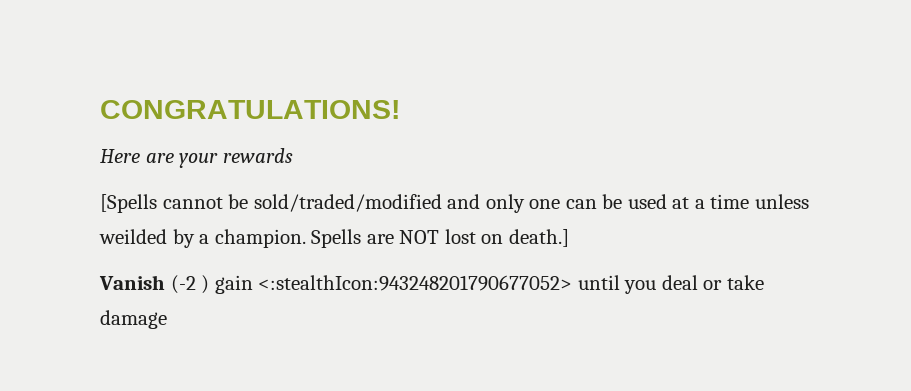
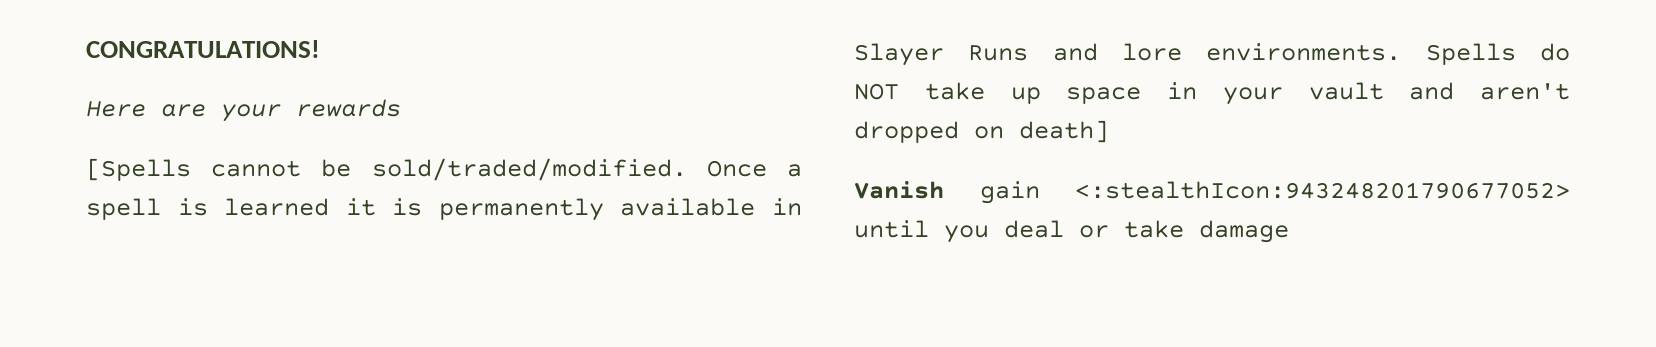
- [Spells cannot be sold/traded/modified and only one can be used at a time unless weilded by a champion. Spells are NOT lost on death.]
+ [Spells cannot be sold/traded/modified. Once a spell is learned it is permanently available in Slayer Runs and lore environments. Spells do NOT take up space in your vault and aren't dropped on death]
- Vanish (-2 ) gain <:stealthIcon:943248201790677052> until you deal or take damage
+ Vanish gain <:stealthIcon:943248201790677052> until you deal or take damage

